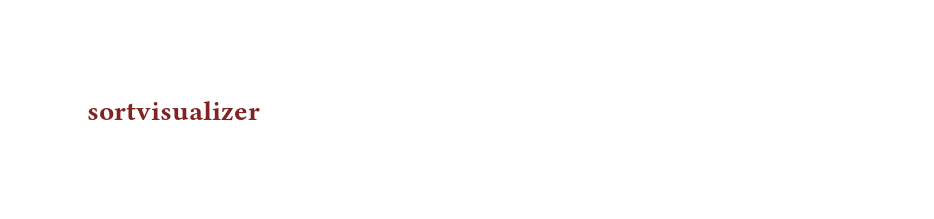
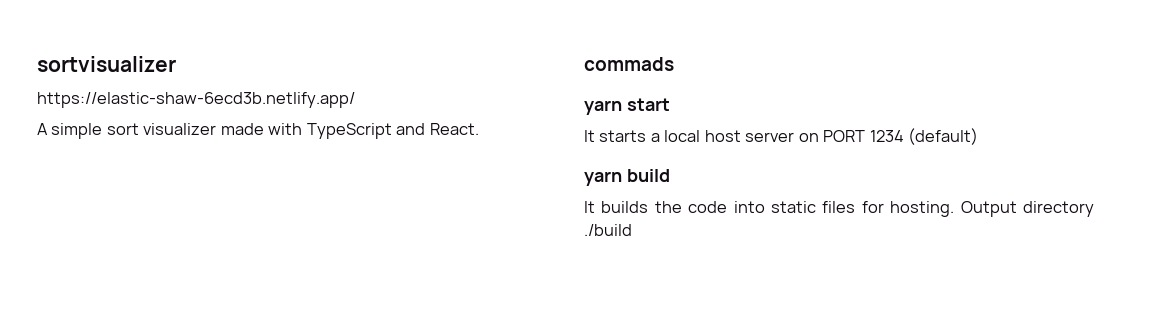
+ https://elastic-shaw-6ecd3b.netlify.app/
+ A simple sort visualizer made with TypeScript and React.
+ commads
+ yarn start
+ It starts a local host server on PORT 1234 (default)
+ yarn build
+ It builds the code into static files for hosting. Output directory ./build

